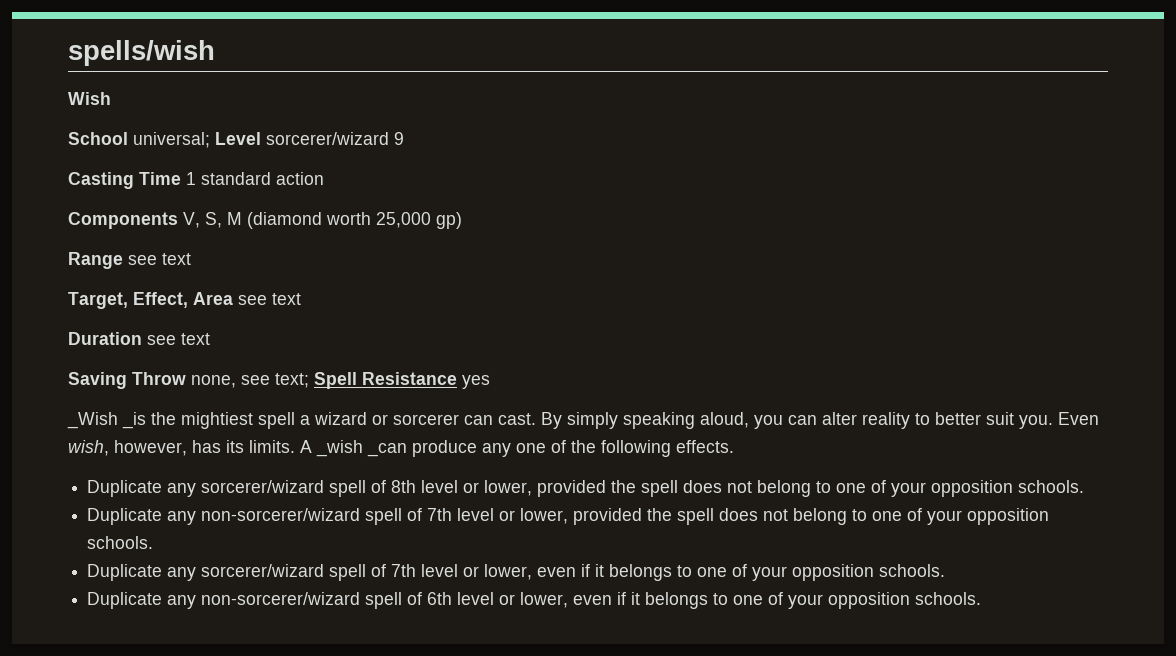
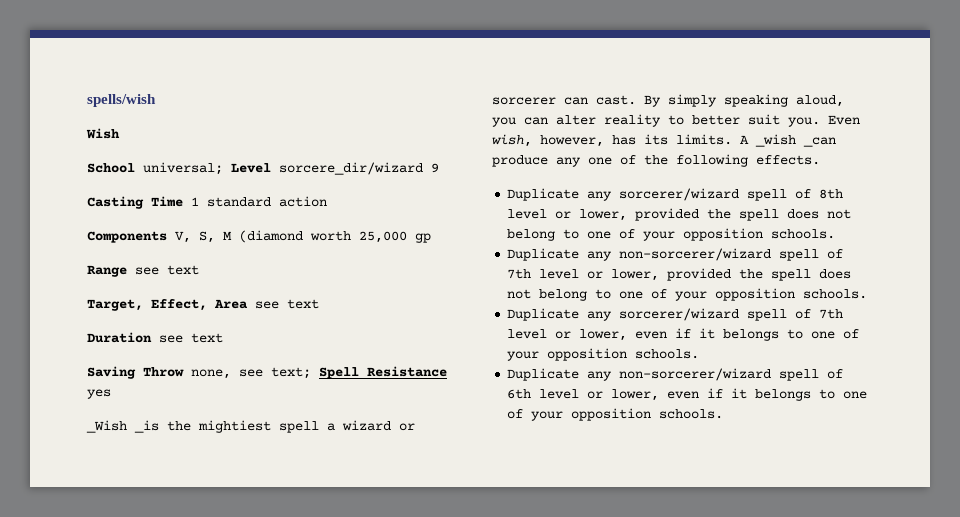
- School universal; Level sorcerer/wizard 9
+ School universal; Level sorcere_dir/wizard 9
- Components V, S, M (diamond worth 25,000 gp)
+ Components V, S, M (diamond worth 25,000 gp

